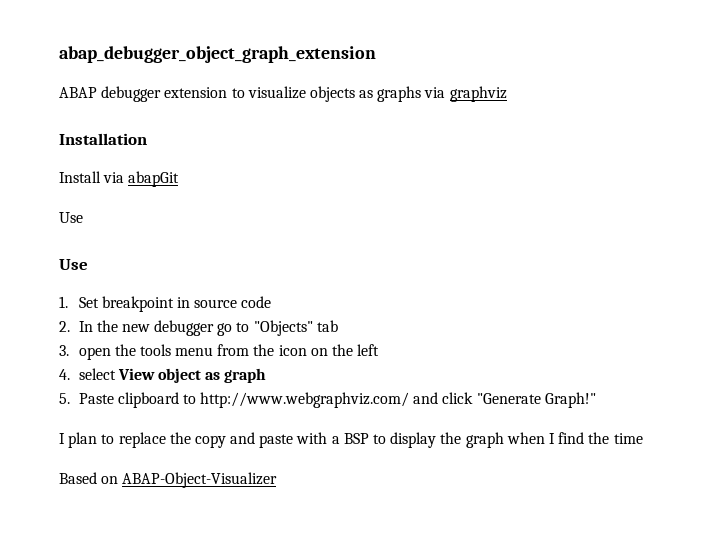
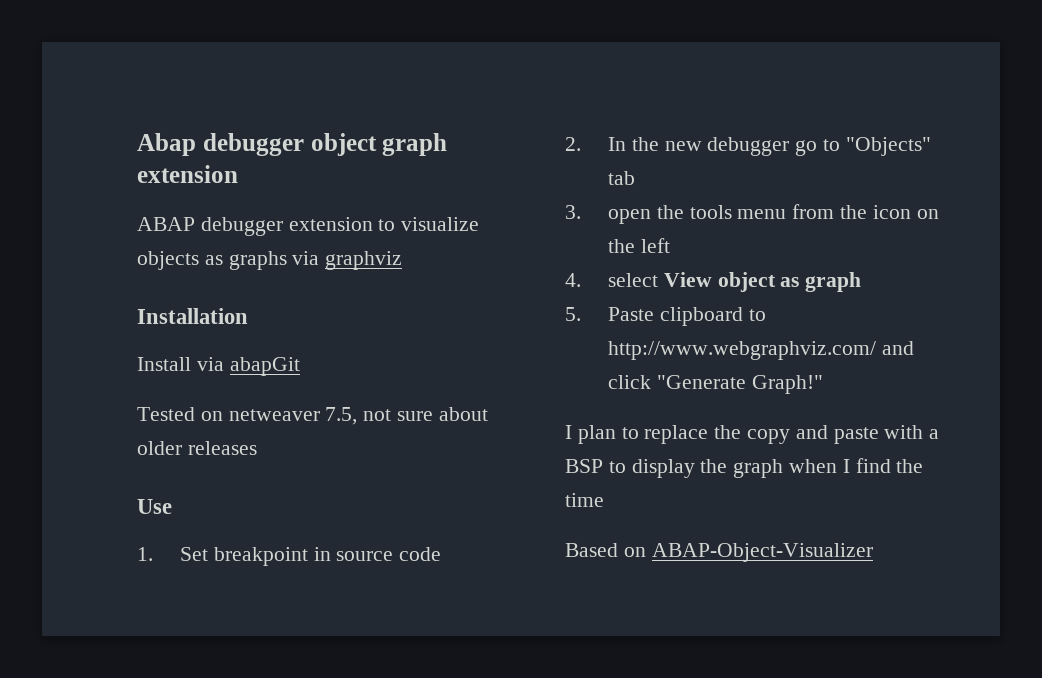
- abap_debugger_object_graph_extension
+ Abap debugger object graph extension
  Install via abapGit
- Use
+ Tested on netweaver 7.5, not sure about older releases

